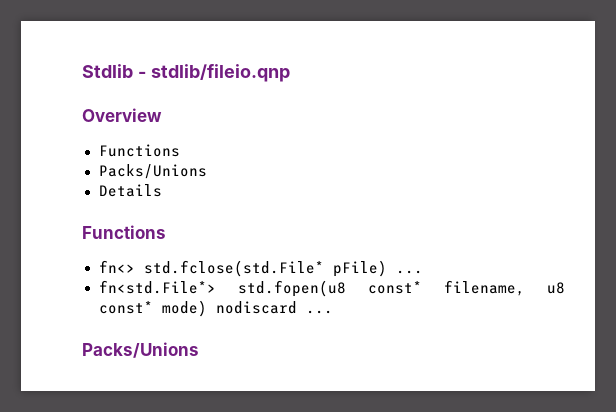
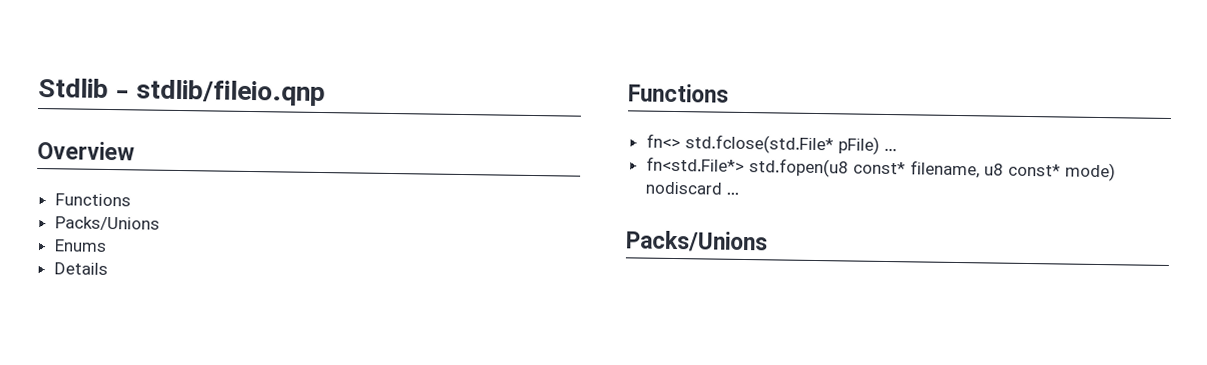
+ Enums

